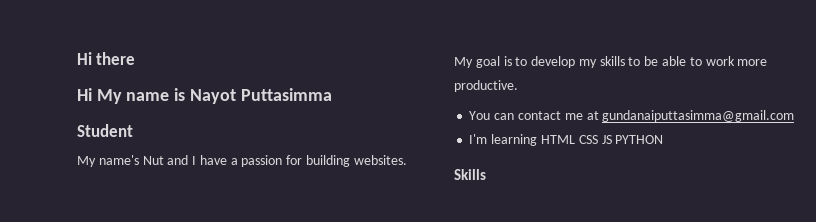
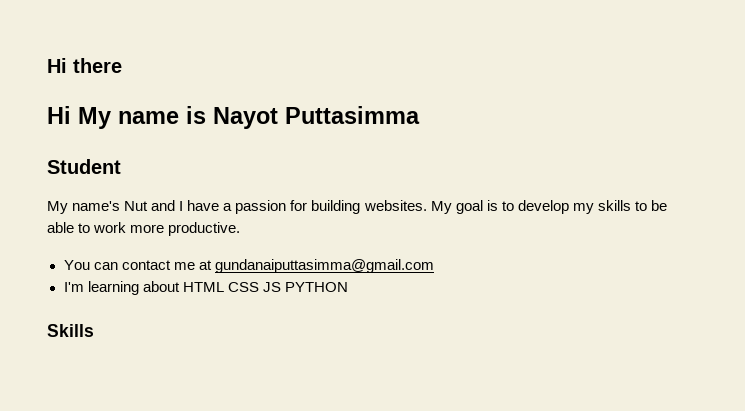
- I'm learning HTML CSS JS PYTHON
+ I'm learning about HTML CSS JS PYTHON

